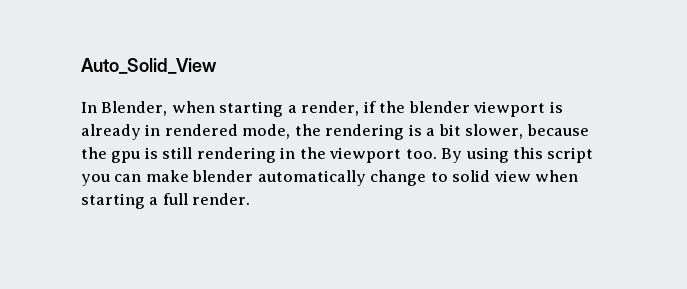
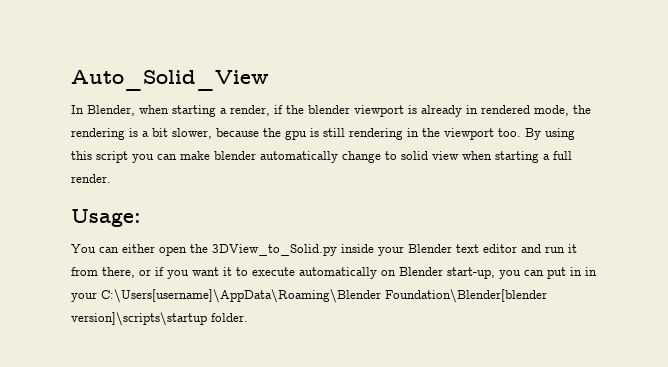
+ Usage:
+ You can either open the 3DView_to_Solid.py inside your Blender text editor and run it from there, or if you want it to execute automatically on Blender start-up, you can put in in your C:\Users[username]\AppData\Roaming\Blender Foundation\Blender[blender version]\scripts\startup folder.

